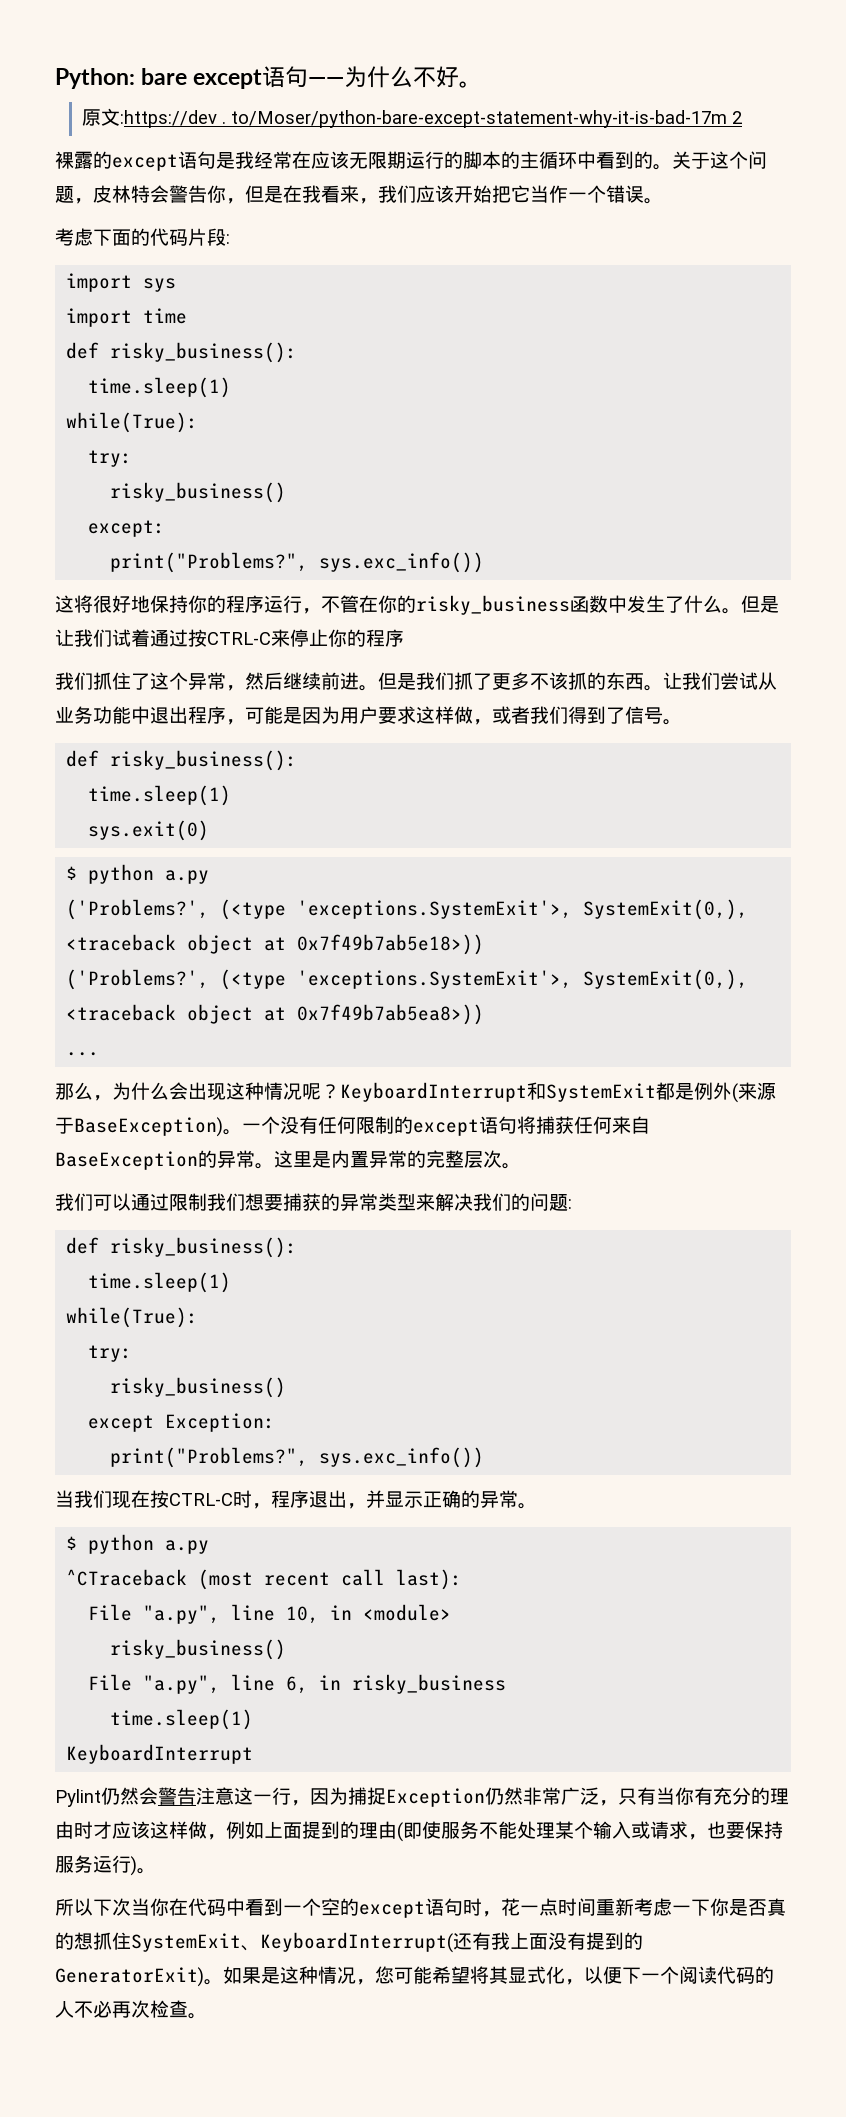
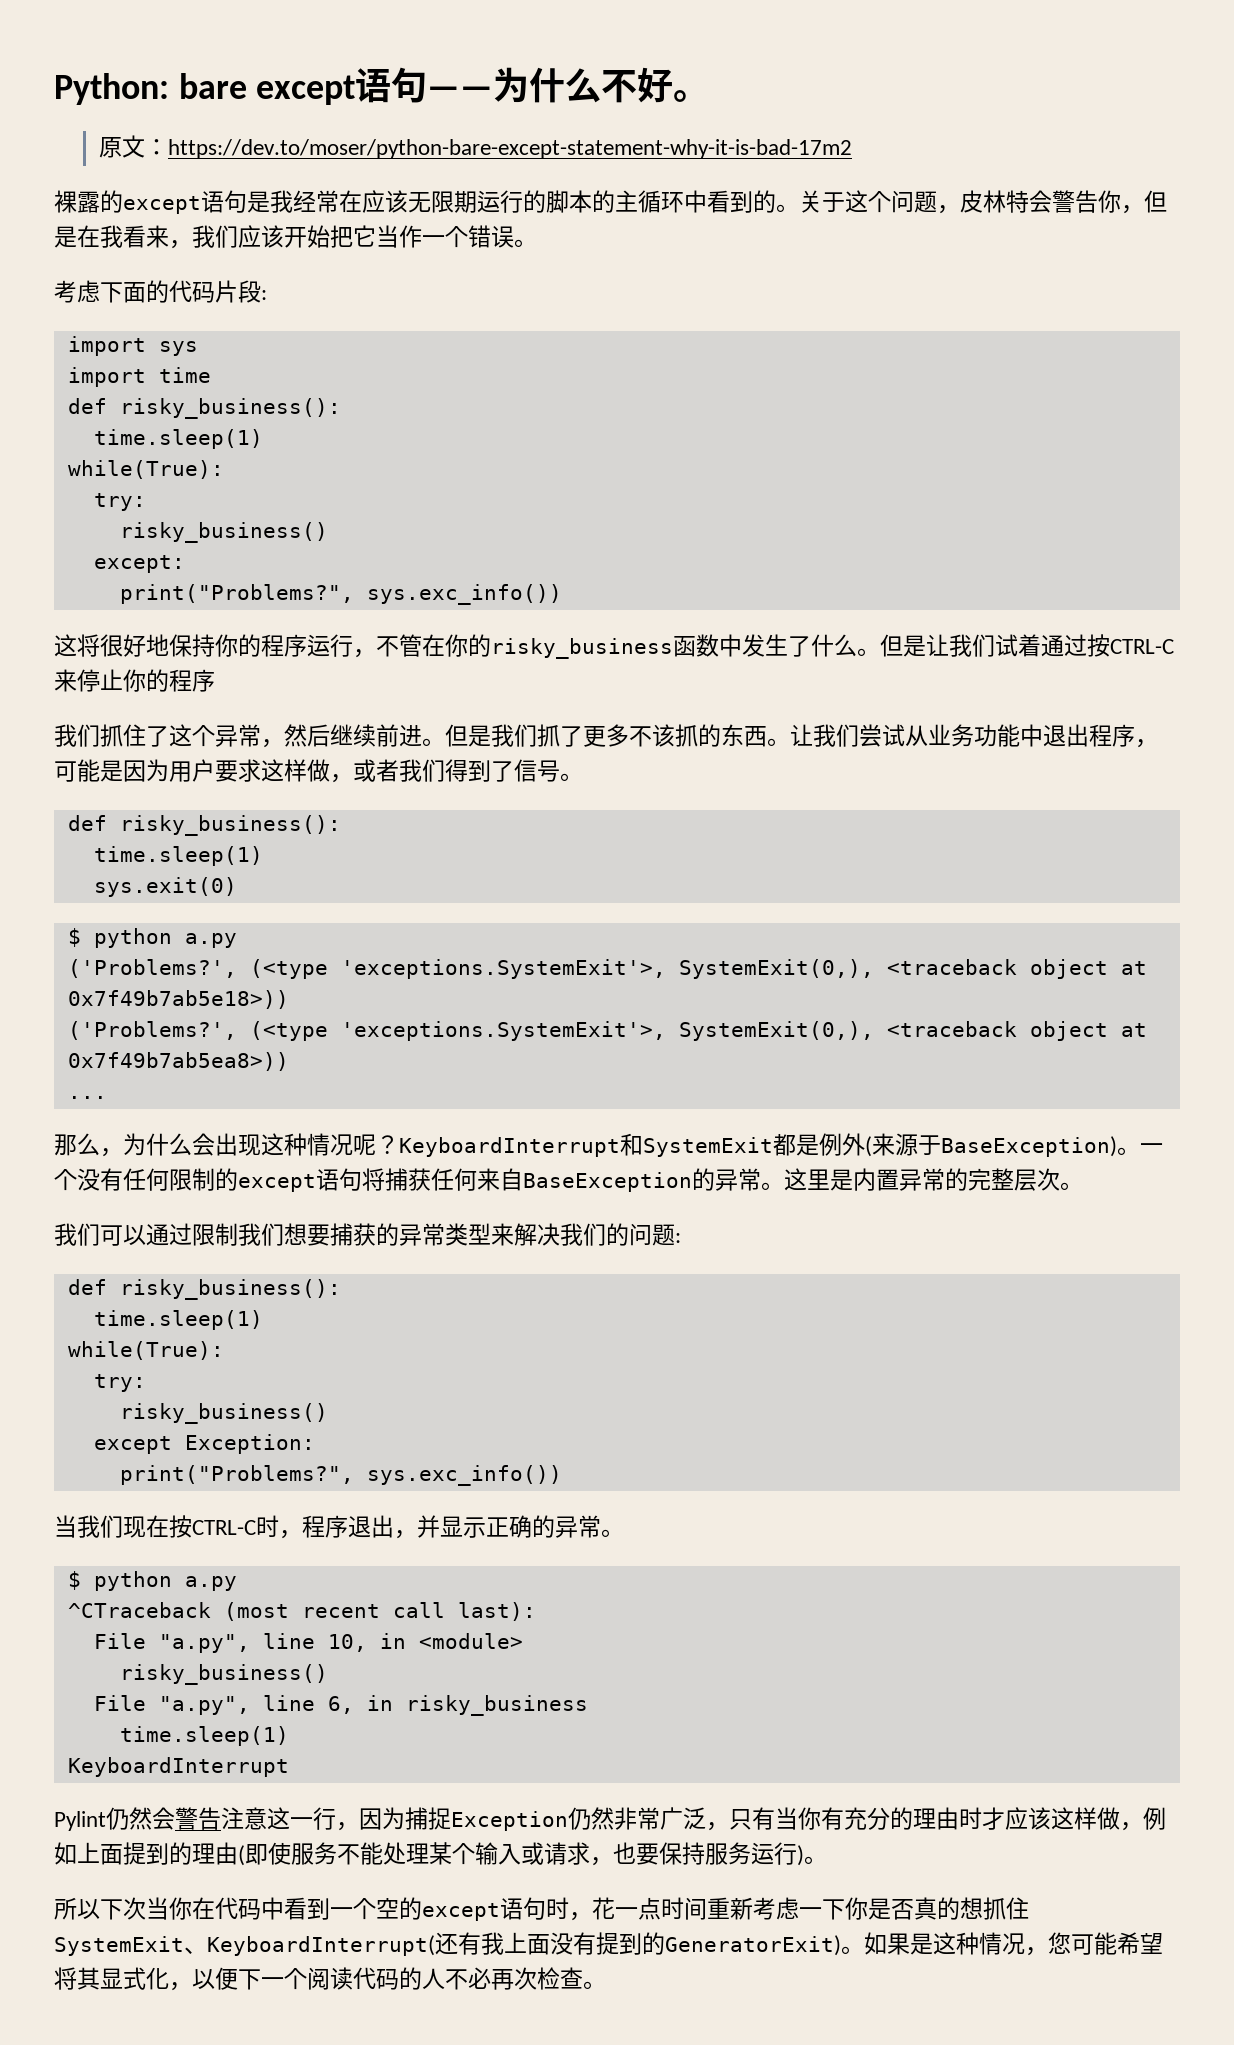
- 原文:https://dev . to/Moser/python-bare-except-statement-why-it-is-bad-17m 2
+ 原文：https://dev.to/moser/python-bare-except-statement-why-it-is-bad-17m2

